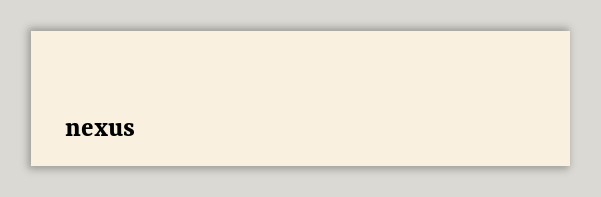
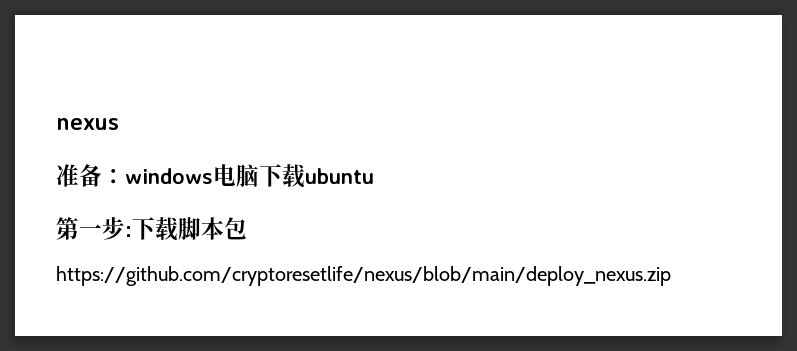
+ 准备：windows电脑下载ubuntu
+ 第一步:下载脚本包
+ https://github.com/cryptoresetlife/nexus/blob/main/deploy_nexus.zip

